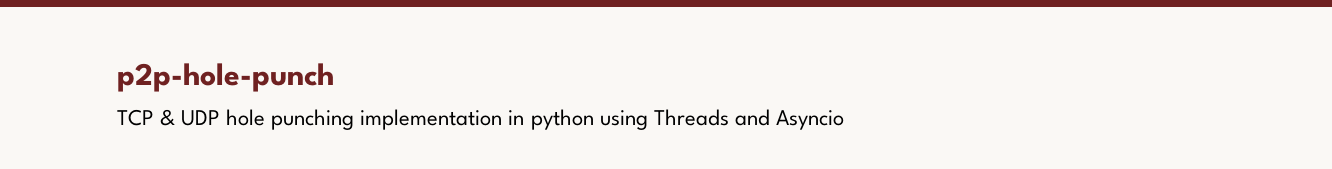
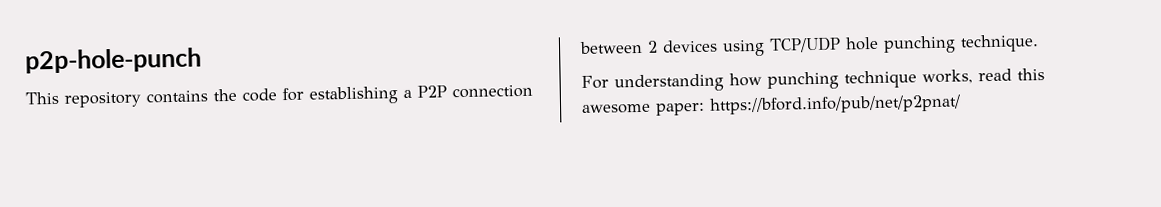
- TCP & UDP hole punching implementation in python using Threads and Asyncio
+ This repository contains the code for establishing a P2P connection between 2 devices using TCP/UDP hole punching technique.
+ For understanding how punching technique works, read this awesome paper: https://bford.info/pub/net/p2pnat/

